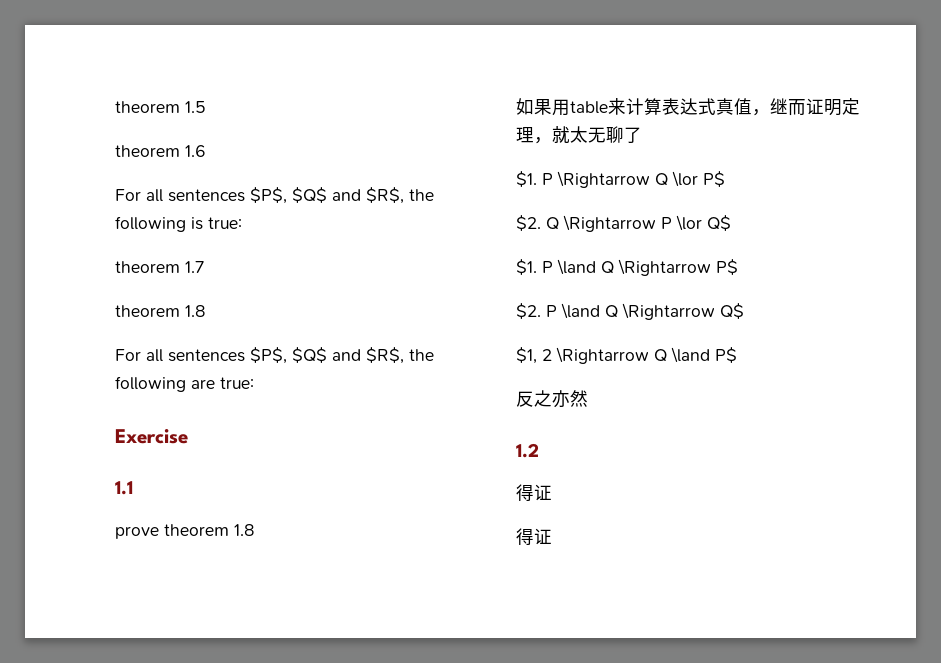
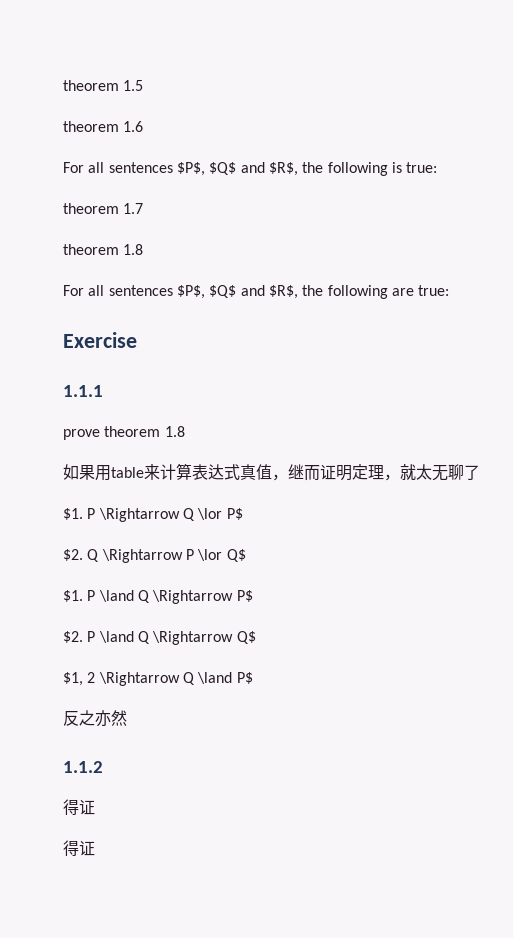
- 1.1
+ 1.1.1
- 1.2
+ 1.1.2

